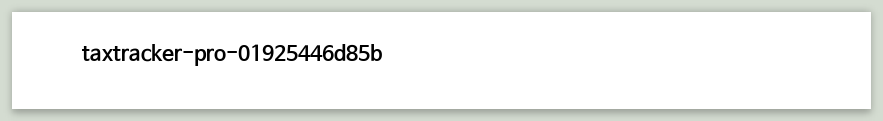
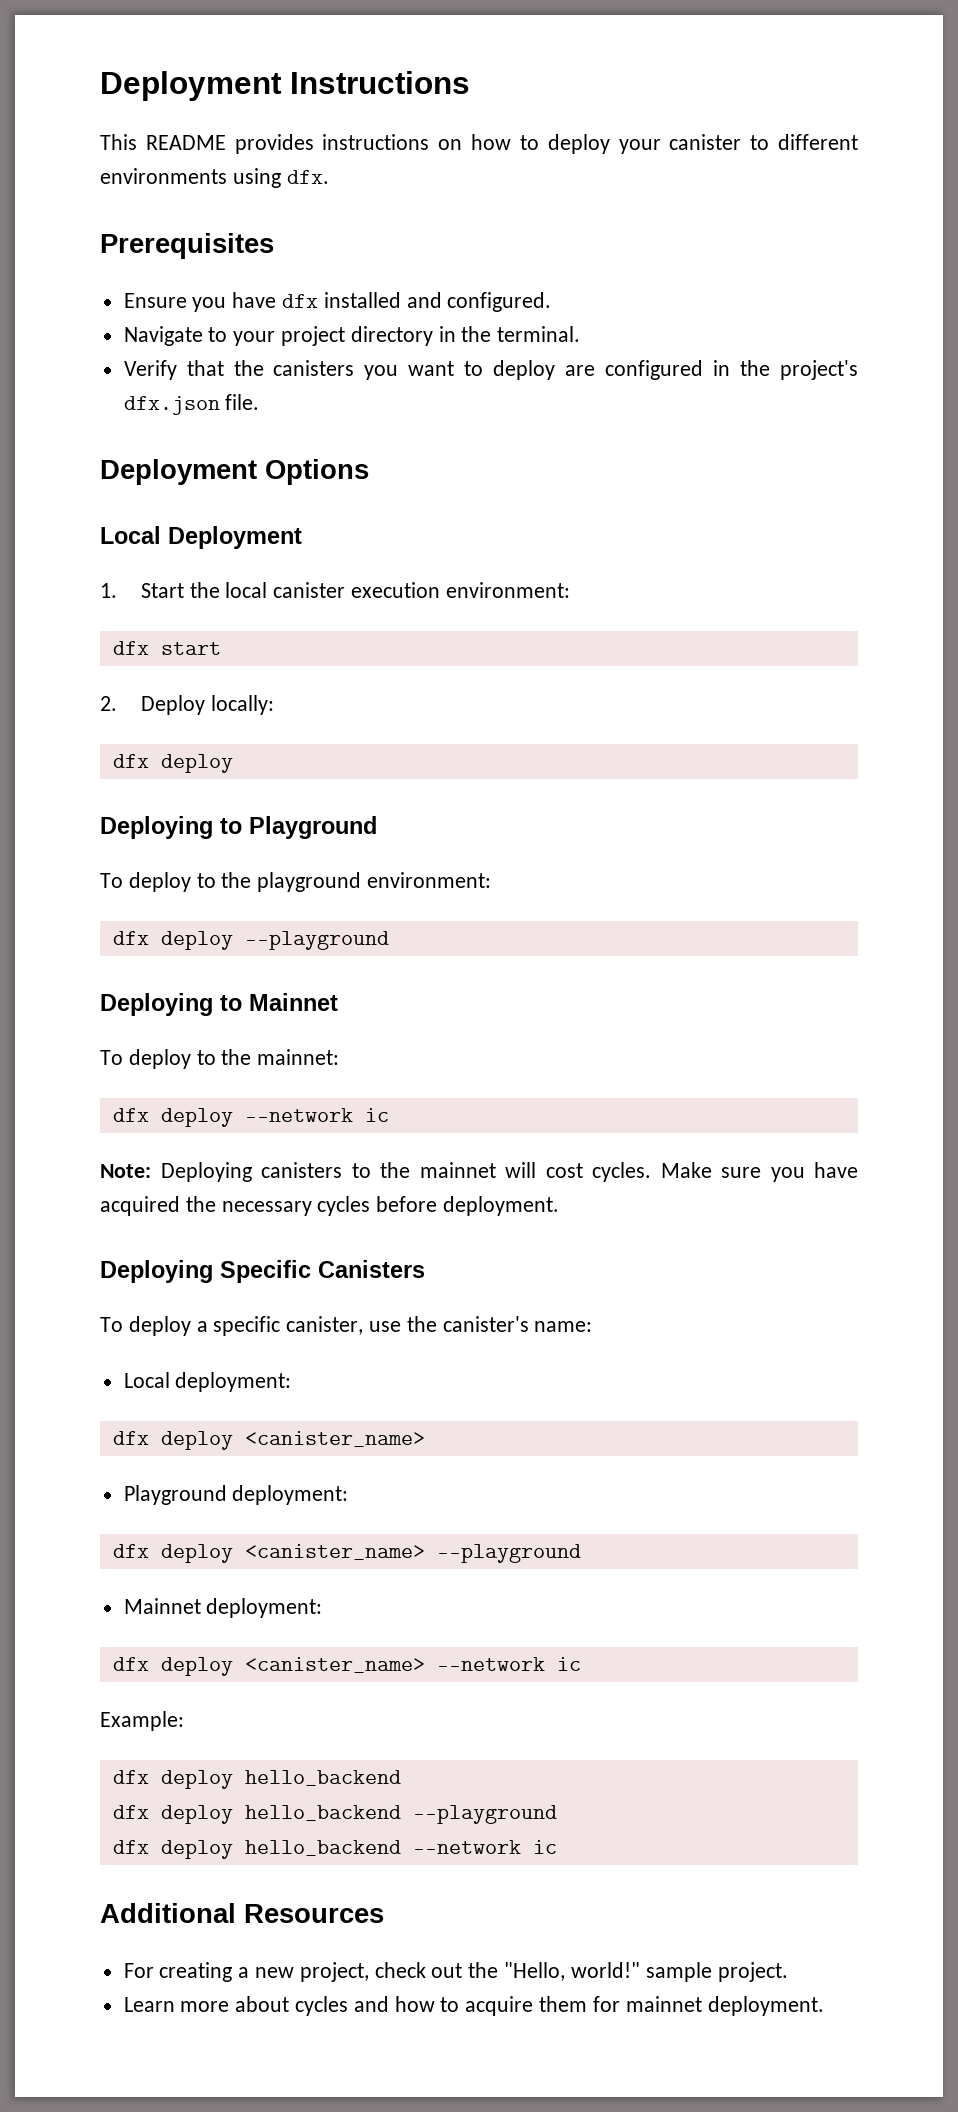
- taxtracker-pro-01925446d85b
+ Deployment Instructions
+ This README provides instructions on how to deploy your canister to different environments using dfx.
+ Prerequisites
+ Ensure you have dfx installed and configured.
+ Navigate to your project directory in the terminal.
+ Verify that the canisters you want to deploy are configured in the project's dfx.json file.
+ Deployment Options
+ Local Deployment
+ 1. Start the local canister execution environment:
+ dfx start
+ 2. Deploy locally:
+ dfx deploy
+ Deploying to Playground
+ To deploy to the playground environment:
+ dfx deploy --playground
+ Deploying to Mainnet
+ To deploy to the mainnet:
+ dfx deploy --network ic
+ Note: Deploying canisters to the mainnet will cost cycles. Make sure you have acquired the necessary cycles before deployment.
+ Deploying Specific Canisters
+ To deploy a specific canister, use the canister's name:
+ Local deployment:
+ dfx deploy <canister_name>
+ Playground deployment:
+ dfx deploy <canister_name> --playground
+ Mainnet deployment:
+ dfx deploy <canister_name> --network ic
+ Example:
+ dfx deploy hello_backend
+ dfx deploy hello_backend --playground
+ dfx deploy hello_backend --network ic
+ Additional Resources
+ For creating a new project, check out the "Hello, world!" sample project.
+ Learn more about cycles and how to acquire them for mainnet deployment.

